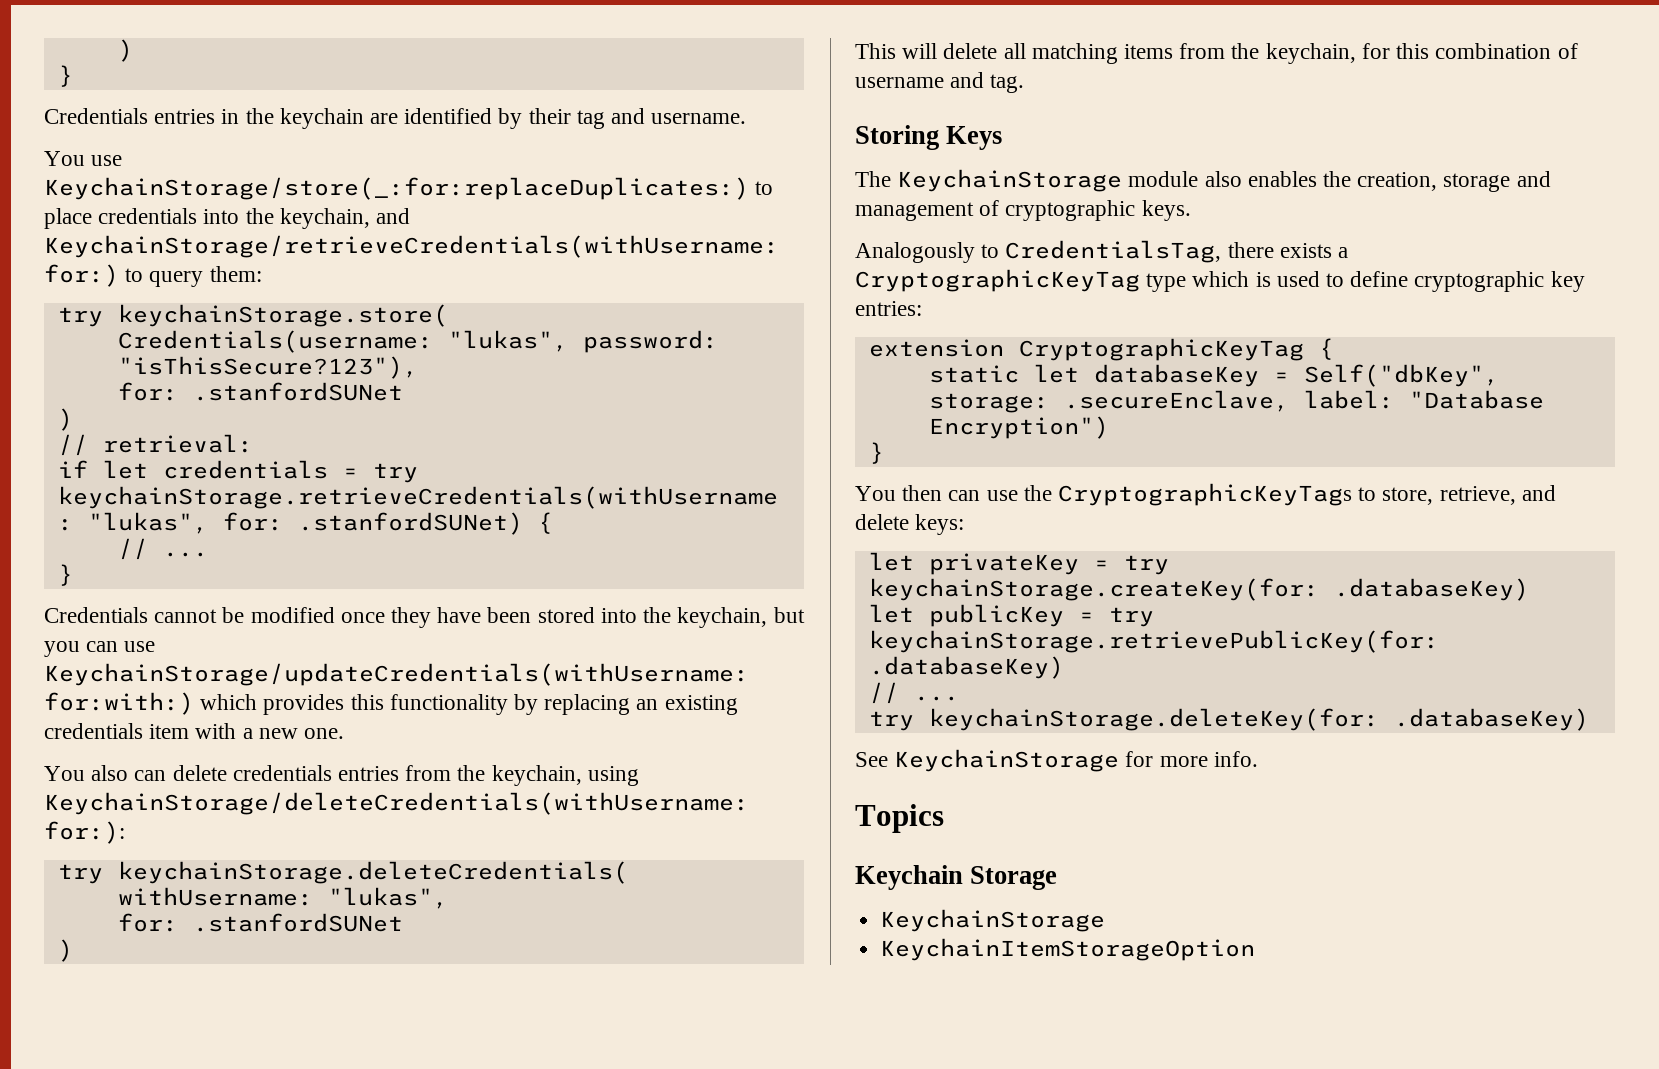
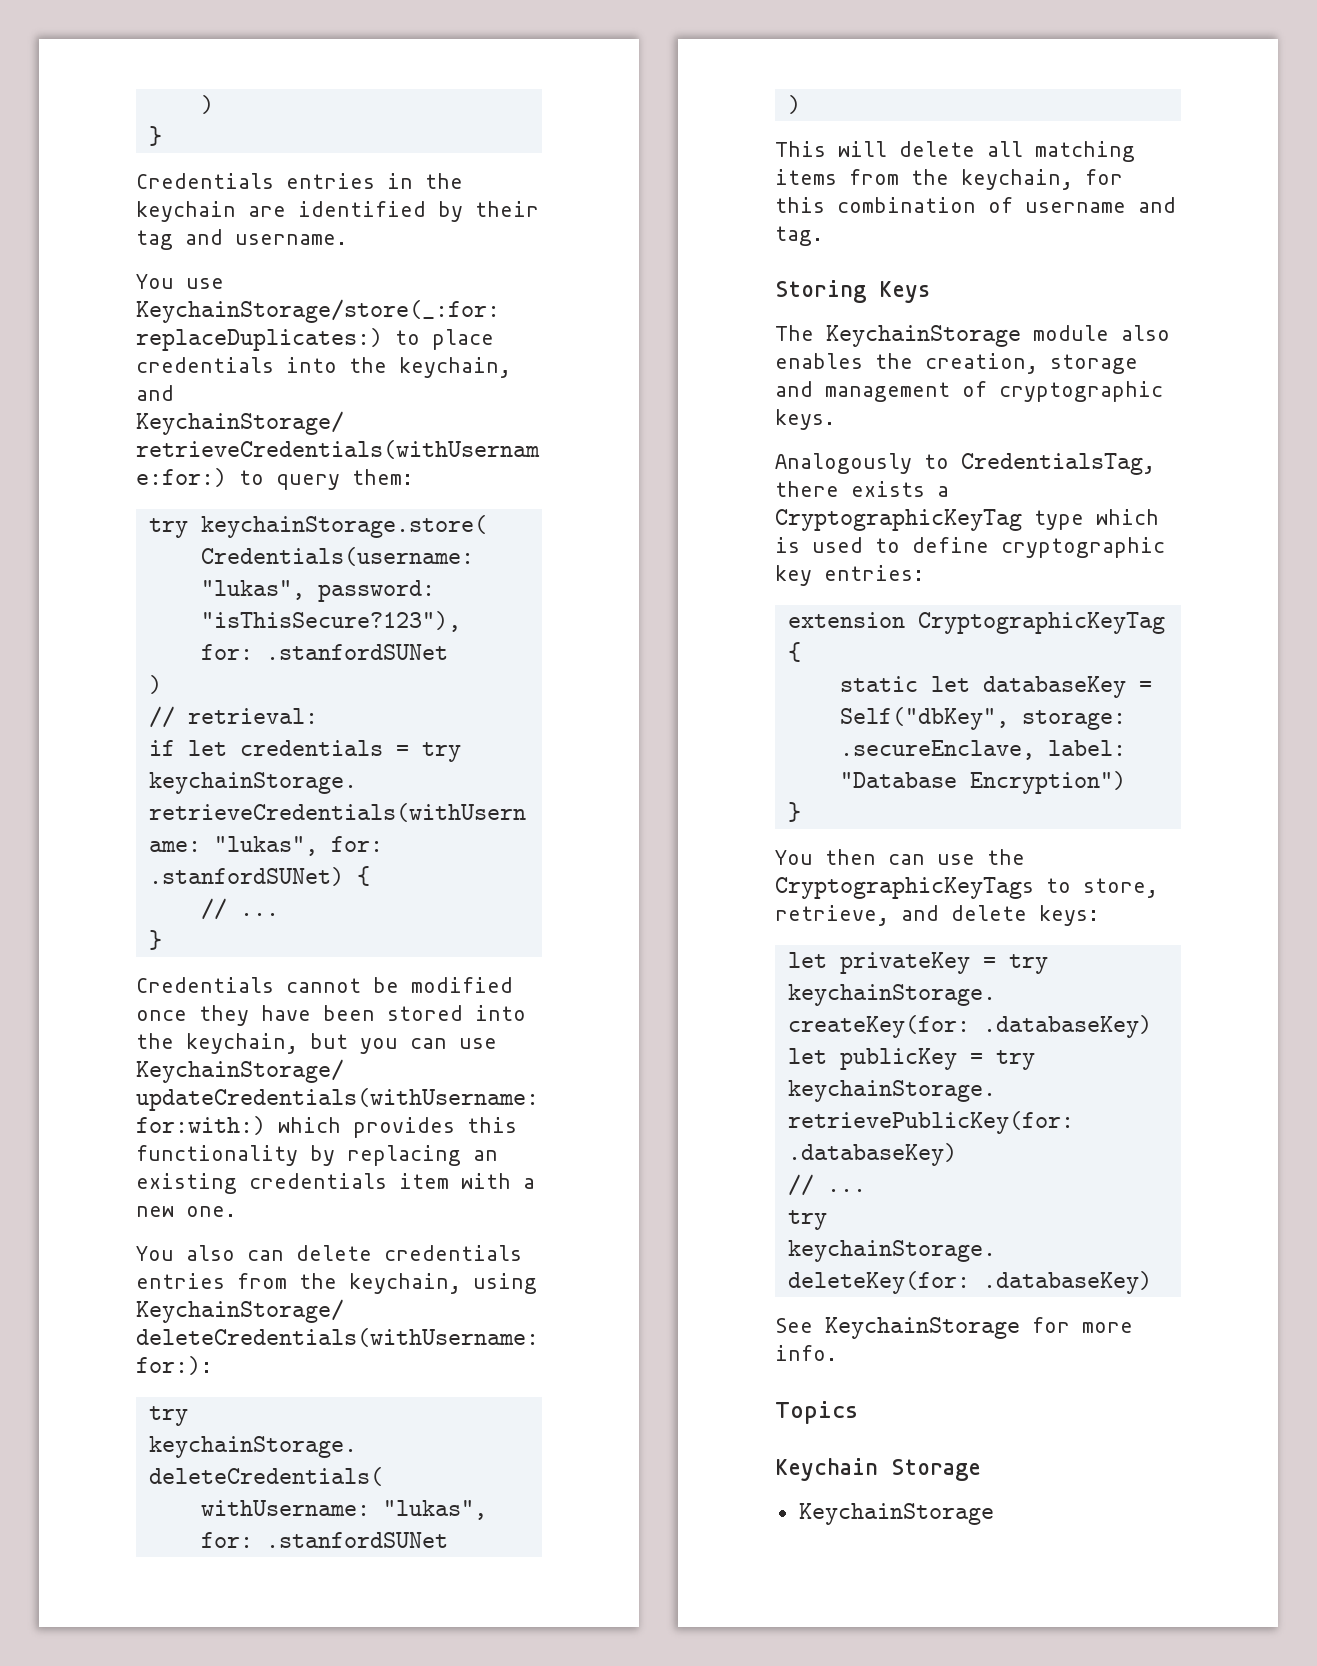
- KeychainItemStorageOption

